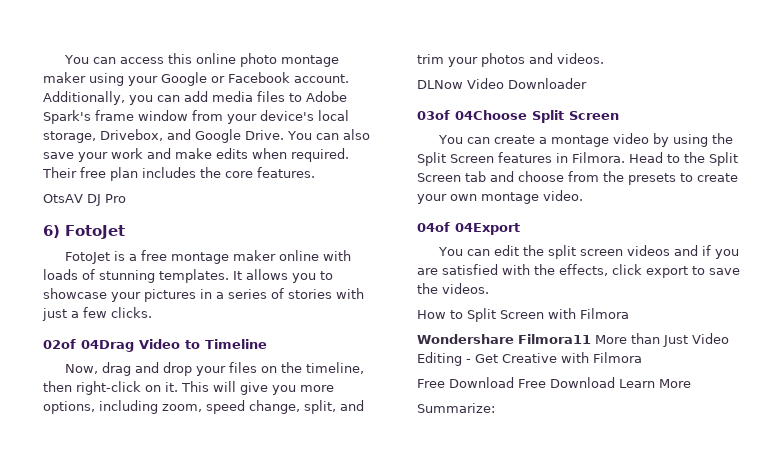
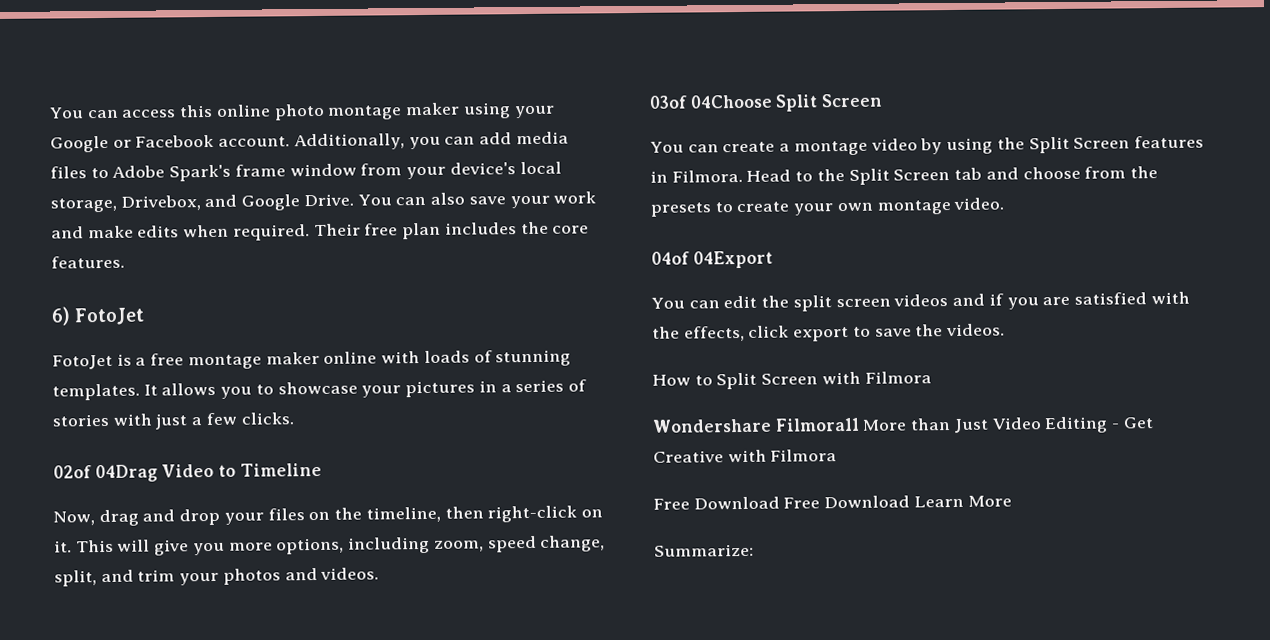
- OtsAV DJ Pro
- DLNow Video Downloader

